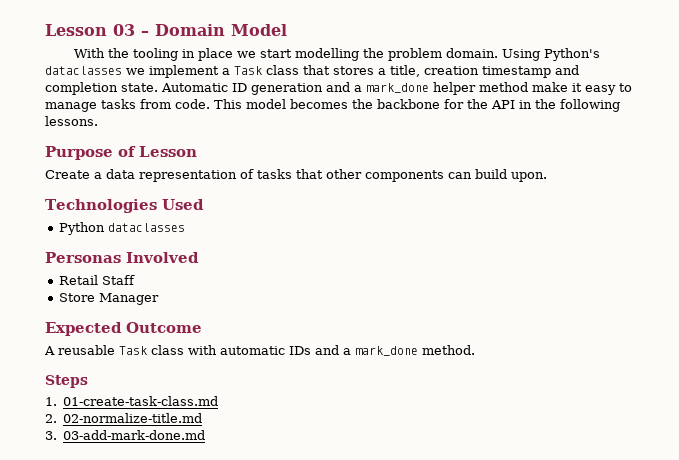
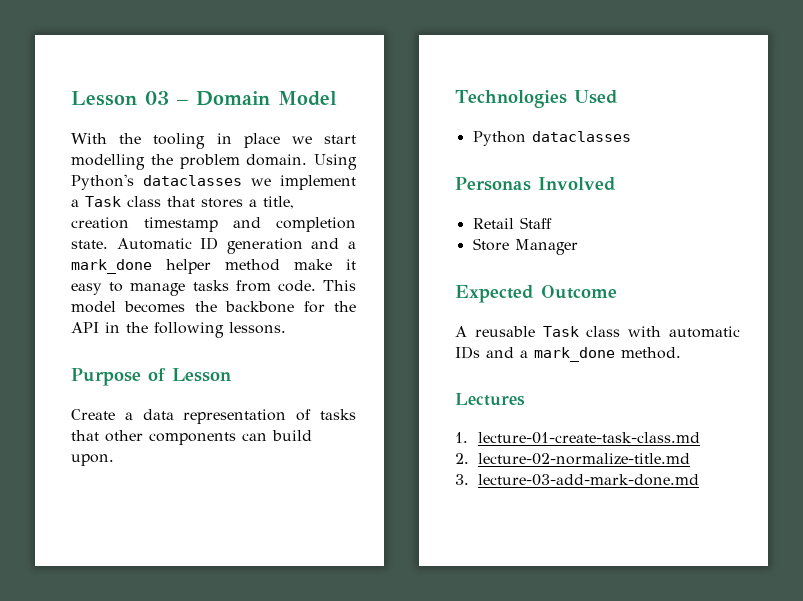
- Steps
+ Lectures
- 1. 01-create-task-class.md
+ 1. lecture-01-create-task-class.md
- 2. 02-normalize-title.md
+ 2. lecture-02-normalize-title.md
- 3. 03-add-mark-done.md
+ 3. lecture-03-add-mark-done.md

